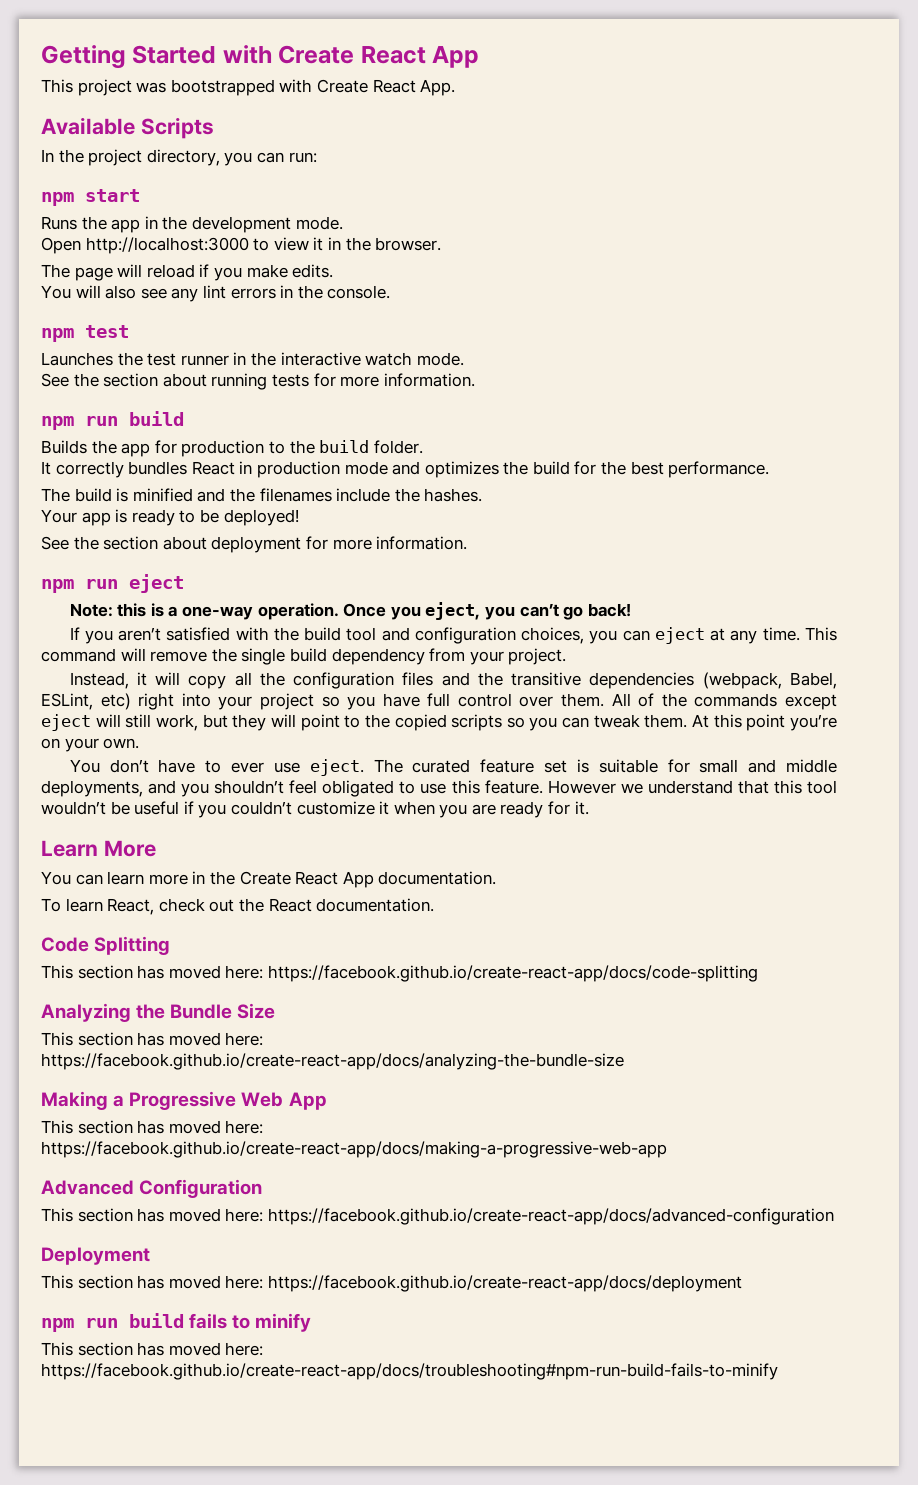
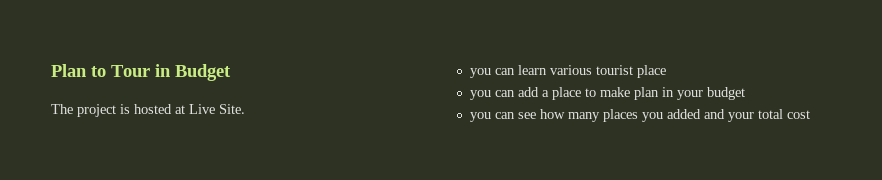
- Getting Started with Create React App
- This project was bootstrapped with Create React App.
- Available Scripts
- In the project directory, you can run:
- npm start
- Runs the app in the development mode.
- Open http://localhost:3000 to view it in the browser.
- The page will reload if you make edits.
- You will also see any lint errors in the console.
- npm test
- Launches the test runner in the interactive watch mode.
- See the section about running tests for more information.
- npm run build
- Builds the app for production to the build folder.
- It correctly bundles React in production mode and optimizes the build for the best performance.
- The build is minified and the filenames include the hashes.
- Your app is ready to be deployed!
- See the section about deployment for more information.
- npm run eject
- Note: this is a one-way operation. Once you eject, you can’t go back!
- If you aren’t satisfied with the build tool and configuration choices, you can eject at any time. This command will remove the single build dependency from your project.
- Instead, it will copy all the configuration files and the transitive dependencies (webpack, Babel, ESLint, etc) right into your project so you have full control over them. All of the commands except eject will still work, but they will point to the copied scripts so you can tweak them. At this point you’re on your own.
- You don’t have to ever use eject. The curated feature set is suitable for small and middle deployments, and you shouldn’t feel obligated to use this feature. However we understand that this tool wouldn’t be useful if you couldn’t customize it when you are ready for it.
- Learn More
- You can learn more in the Create React App documentation.
- To learn React, check out the React documentation.
- Code Splitting
- This section has moved here: https://facebook.github.io/create-react-app/docs/code-splitting
- Analyzing the Bundle Size
- This section has moved here: https://facebook.github.io/create-react-app/docs/analyzing-the-bundle-size
- Making a Progressive Web App
- This section has moved here: https://facebook.github.io/create-react-app/docs/making-a-progressive-web-app
- Advanced Configuration
- This section has moved here: https://facebook.github.io/create-react-app/docs/advanced-configuration
- Deployment
- This section has moved here: https://facebook.github.io/create-react-app/docs/deployment
- npm run build fails to minify
- This section has moved here: https://facebook.github.io/create-react-app/docs/troubleshooting#npm-run-build-fails-to-minify
+ Plan to Tour in Budget
+ The project is hosted at Live Site.
+ you can learn various tourist place
+ you can add a place to make plan in your budget
+ you can see how many places you added and your total cost

